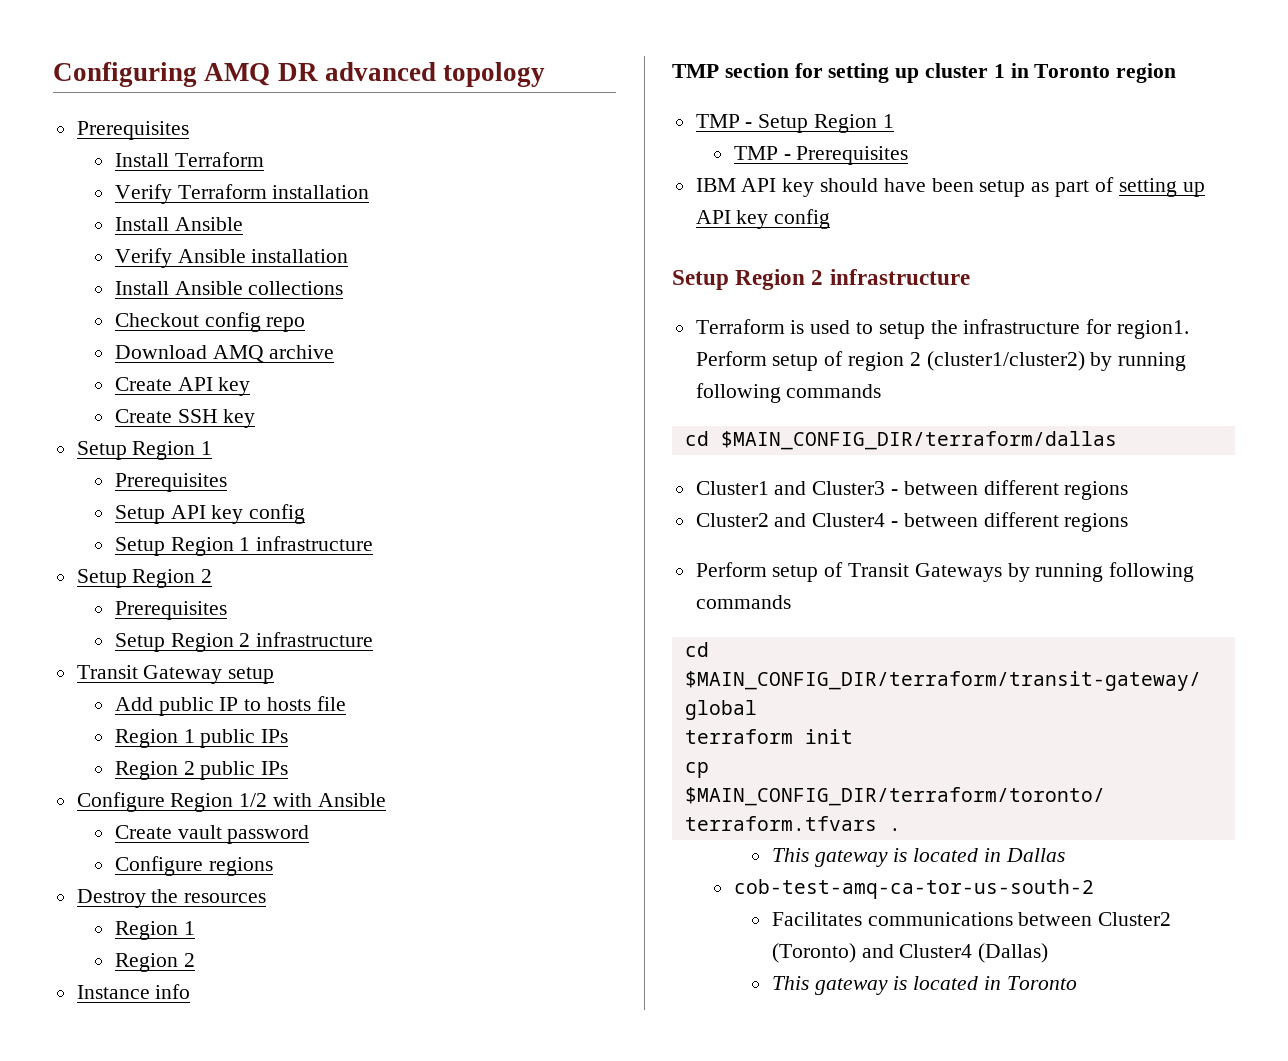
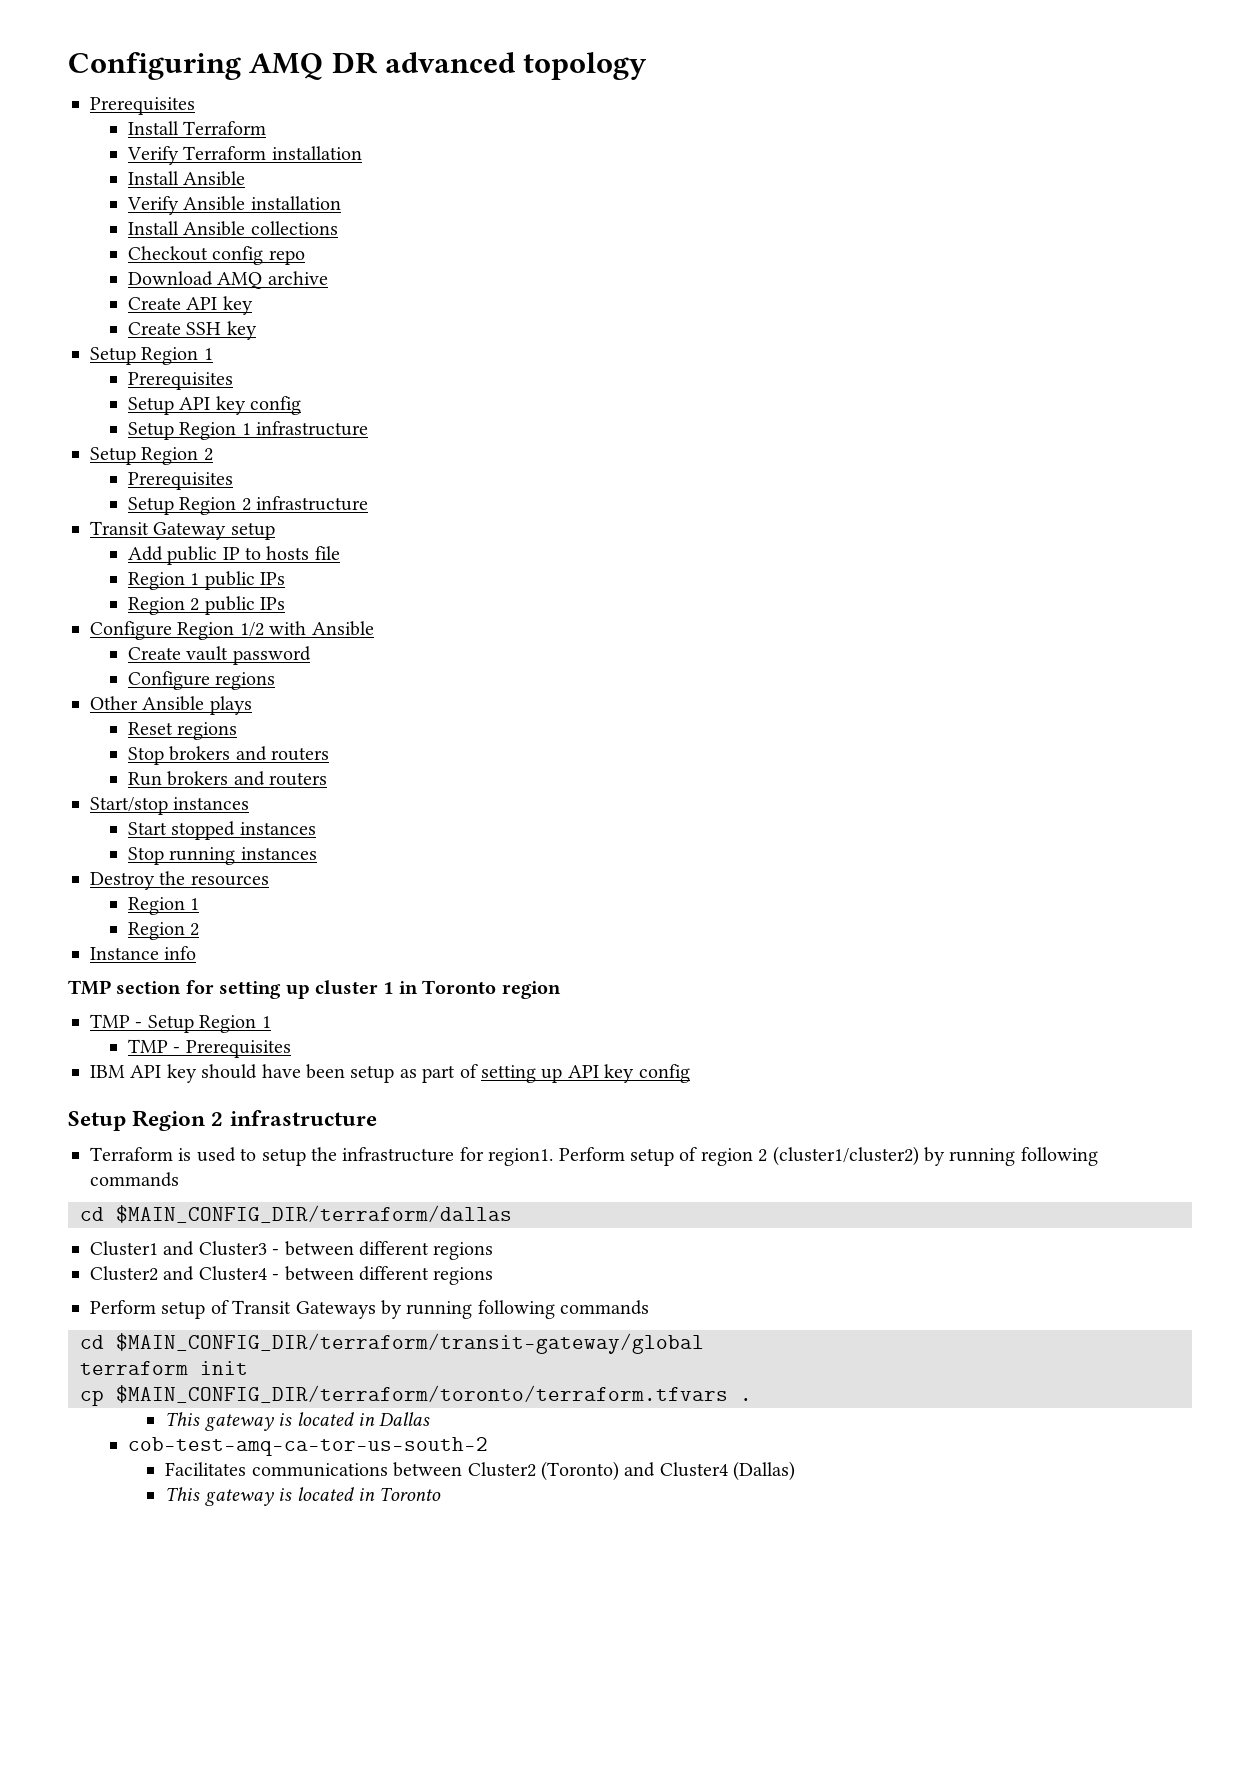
+ Other Ansible plays
+ Reset regions
+ Stop brokers and routers
+ Run brokers and routers
+ Start/stop instances
+ Start stopped instances
+ Stop running instances

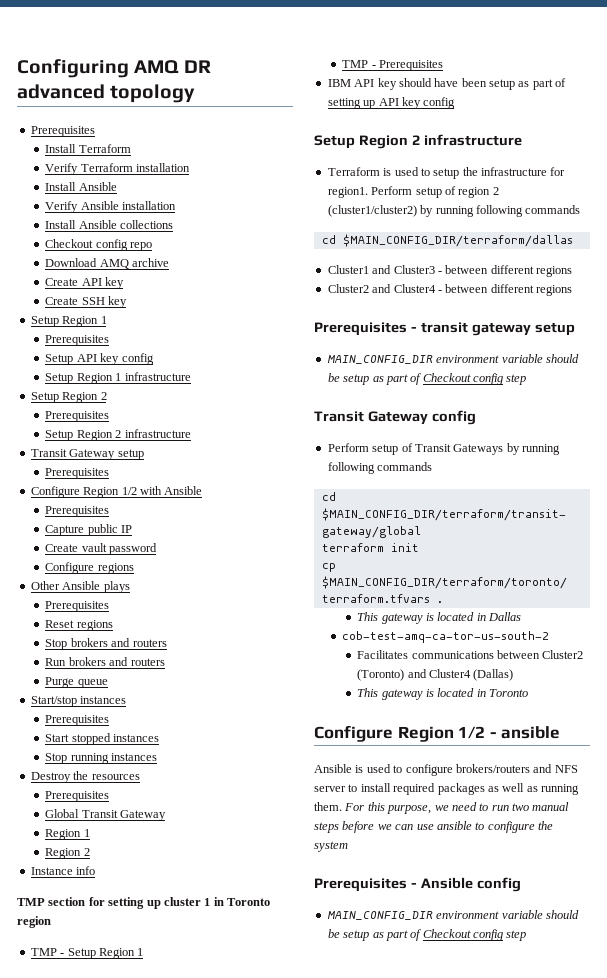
  Transit Gateway setup
- Add public IP to hosts file
- Region 1 public IPs
- Region 2 public IPs
+ Prerequisites
  Configure Region 1/2 with Ansible
+ Prerequisites
+ Capture public IP
  Other Ansible plays
+ Prerequisites
+ Purge queue
  Start/stop instances
+ Prerequisites
  Destroy the resources
+ Prerequisites
+ Global Transit Gateway
+ Prerequisites - transit gateway setup
+ MAIN_CONFIG_DIR environment variable should be setup as part of Checkout config step
+ Transit Gateway config
+ Configure Region 1/2 - ansible
+ Ansible is used to configure brokers/routers and NFS server to install required packages as well as running them. For this purpose, we need to run two manual steps before we can use ansible to configure the system
+ Prerequisites - Ansible config
+ MAIN_CONFIG_DIR environment variable should be setup as part of Checkout config step

